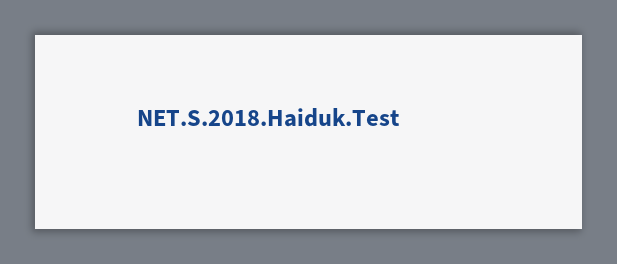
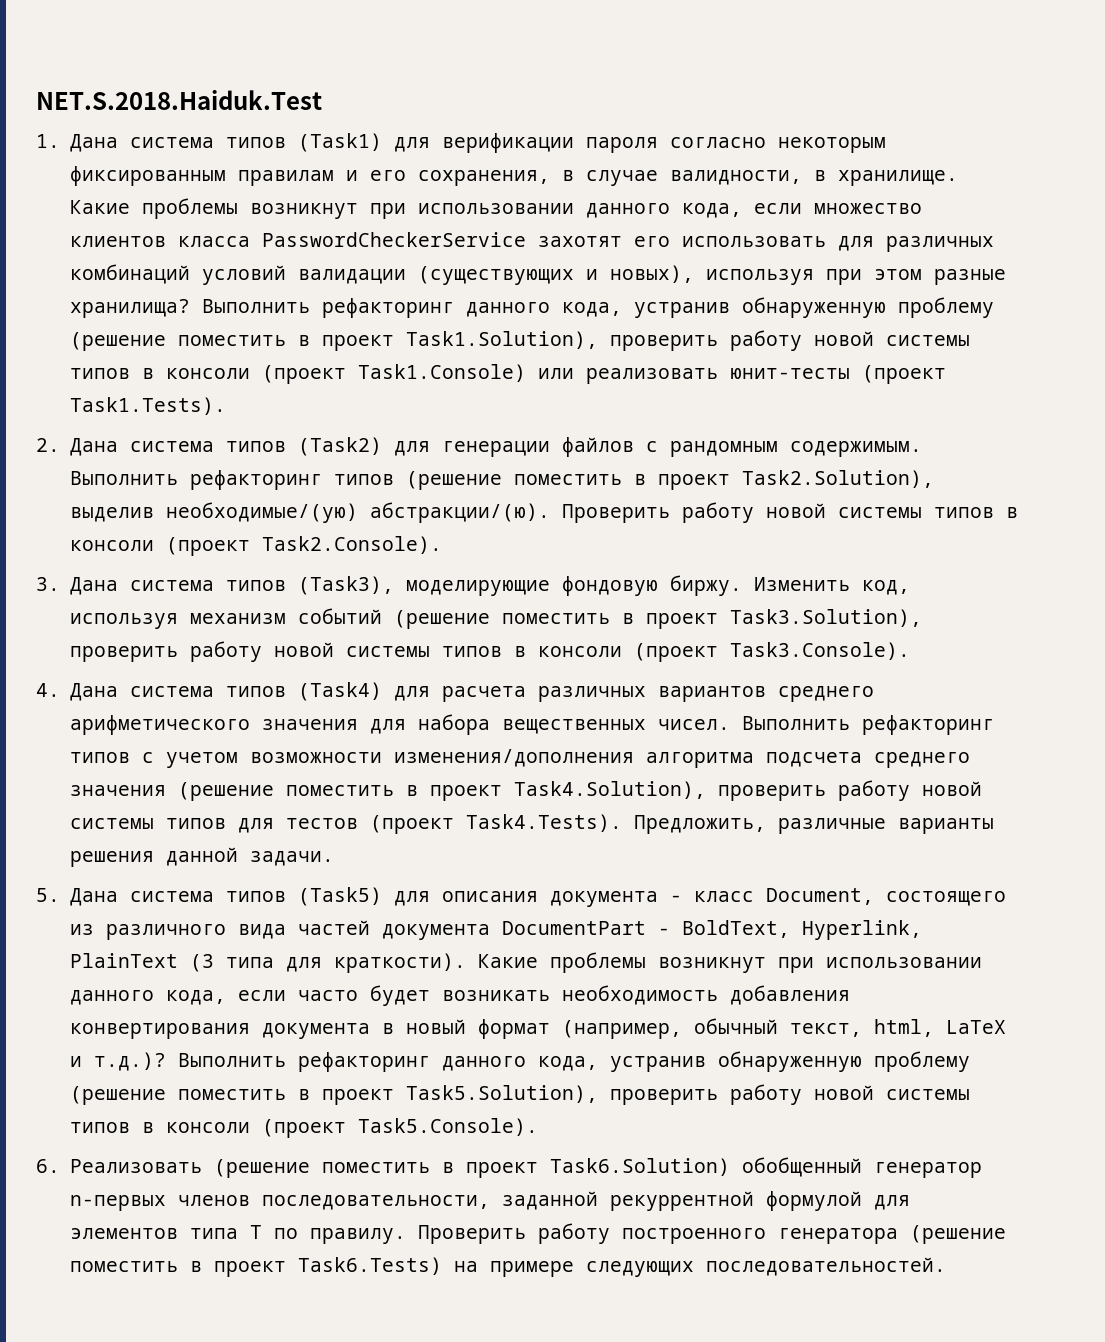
+ 1. Дана система типов (Task1) для верификации пароля согласно некоторым фиксированным правилам и его сохранения, в случае валидности, в хранилище. Какие проблемы возникнут при использовании данного кода, если множество клиентов класса PasswordCheckerService захотят его использовать для различных комбинаций условий валидации (существующих и новых), используя при этом разные хранилища? Выполнить рефакторинг данного кода, устранив обнаруженную проблему (решение поместить в проект Task1.Solution), проверить работу новой системы типов в консоли (проект Task1.Console) или реализовать юнит-тесты (проект Task1.Tests).
+ 2. Дана система типов (Task2) для генерации файлов с рандомным содержимым. Выполнить рефакторинг типов (решение поместить в проект Task2.Solution), выделив необходимые/(ую) абстракции/(ю). Проверить работу новой системы типов в консоли (проект Task2.Console).
+ 3. Дана система типов (Task3), моделирующие фондовую биржу. Изменить код, используя механизм событий (решение поместить в проект Task3.Solution), проверить работу новой системы типов в консоли (проект Task3.Console).
+ 4. Дана система типов (Task4) для расчета различных вариантов среднего арифметического значения для набора вещественных чисел. Выполнить рефакторинг типов с учетом возможности изменения/дополнения алгоритма подсчета среднего значения (решение поместить в проект Task4.Solution), проверить работу новой системы типов для тестов (проект Task4.Tests). Предложить, различные варианты решения данной задачи.
+ 5. Дана система типов (Task5) для описания документа - класс Document, состоящего из различного вида частей документа DocumentPart - BoldText, Hyperlink, PlainText (3 типа для краткости). Какие проблемы возникнут при использовании данного кода, если часто будет возникать необходимость добавления конвертирования документа в новый формат (например, обычный текст, html, LaTeX и т.д.)? Выполнить рефакторинг данного кода, устранив обнаруженную проблему (решение поместить в проект Task5.Solution), проверить работу новой системы типов в консоли (проект Task5.Console).
+ 6. Реализовать (решение поместить в проект Task6.Solution) обобщенный генератор n-первых членов последовательности, заданной рекуррентной формулой для элементов типа T по правилу. Проверить работу построенного генератора (решение поместить в проект Task6.Tests) на примере следующих последовательностей.

